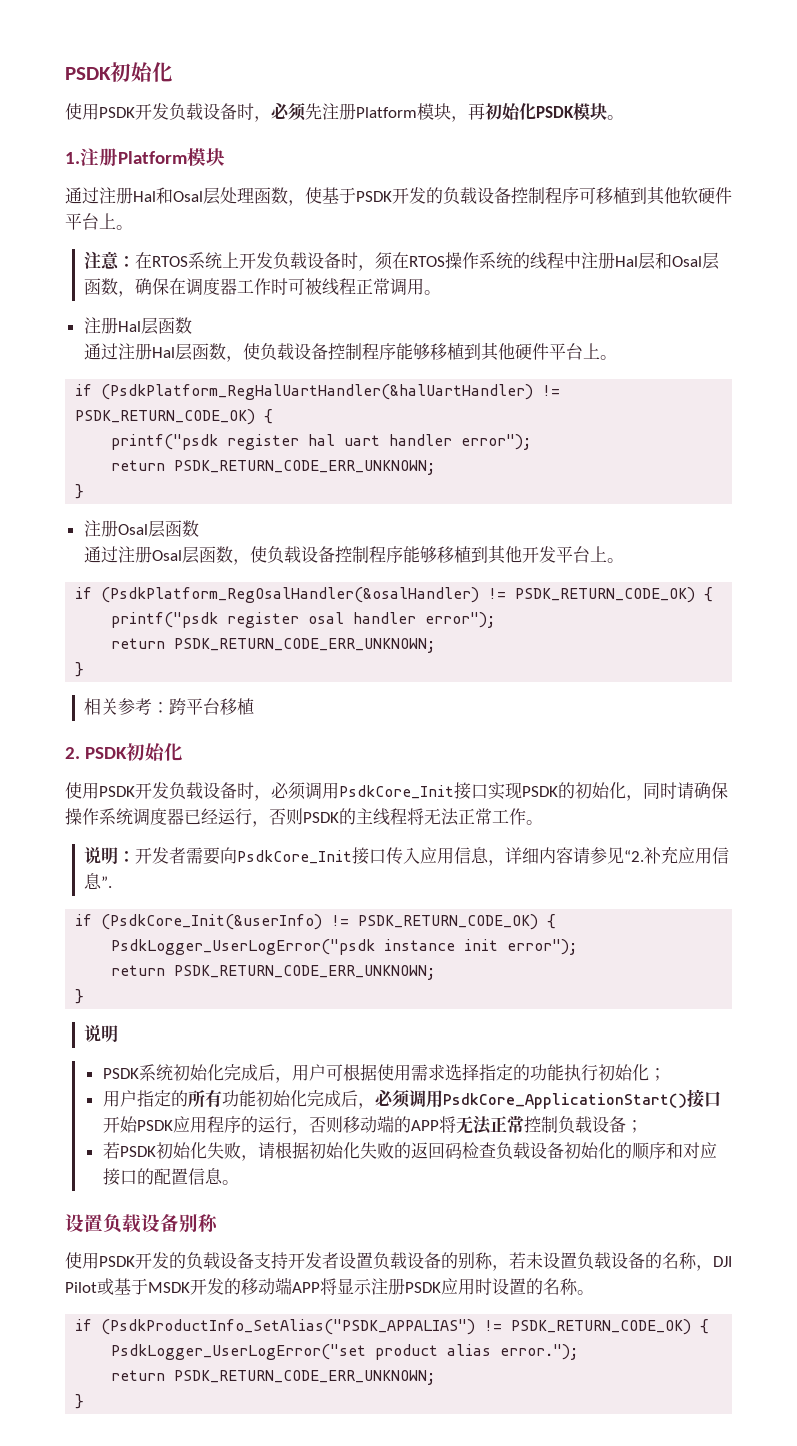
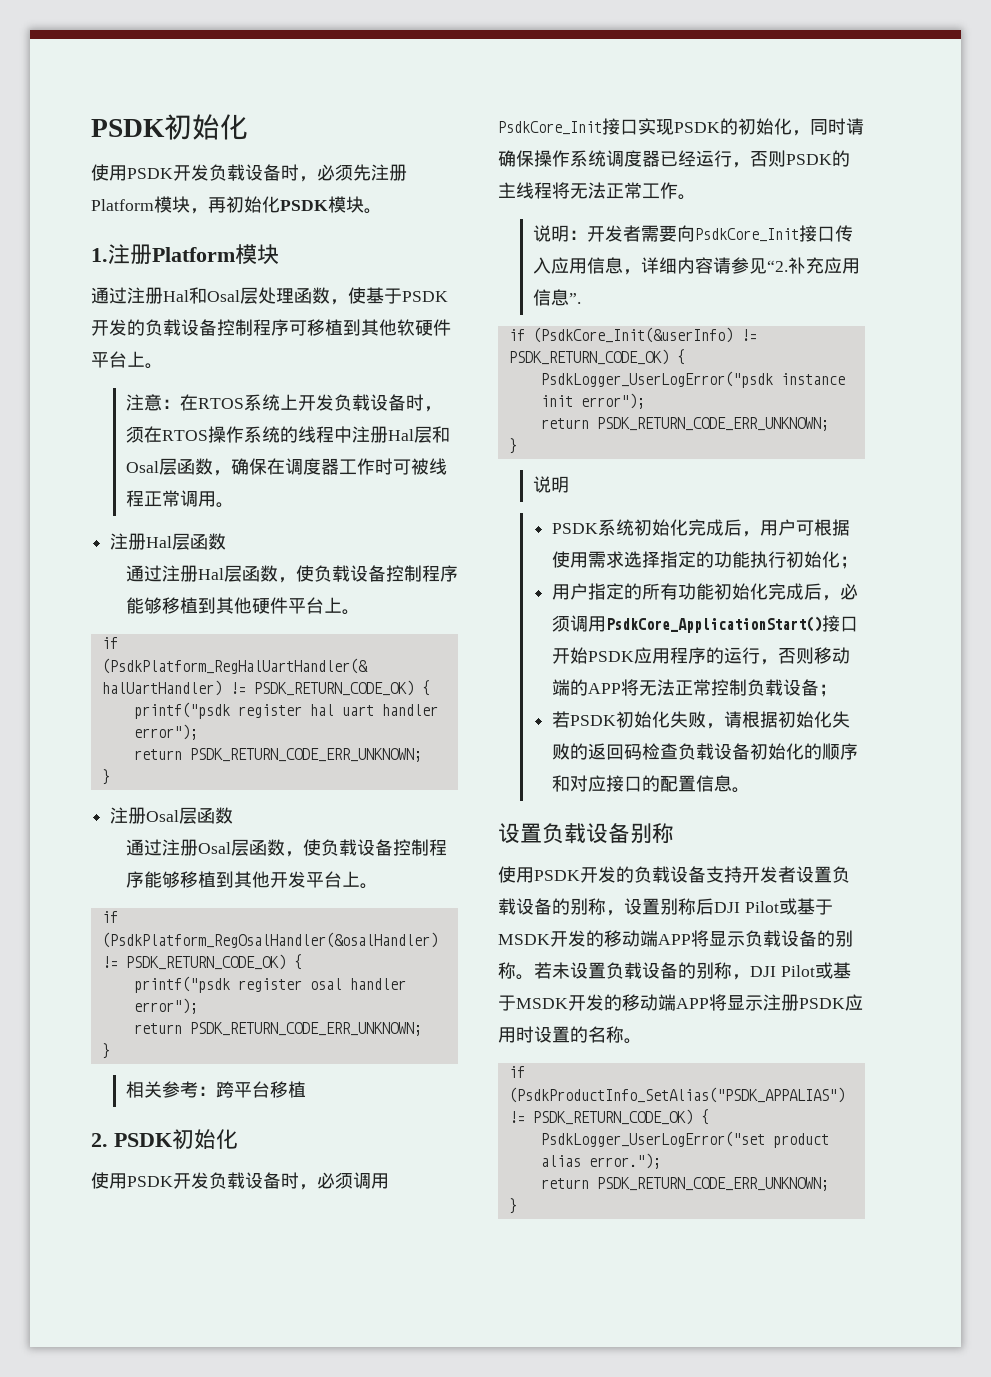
- 使用PSDK开发的负载设备支持开发者设置负载设备的别称，若未设置负载设备的名称，DJI Pilot或基于MSDK开发的移动端APP将显示注册PSDK应用时设置的名称。
+ 使用PSDK开发的负载设备支持开发者设置负载设备的别称，设置别称后DJI Pilot或基于MSDK开发的移动端APP将显示负载设备的别称。若未设置负载设备的别称，DJI Pilot或基于MSDK开发的移动端APP将显示注册PSDK应用时设置的名称。

